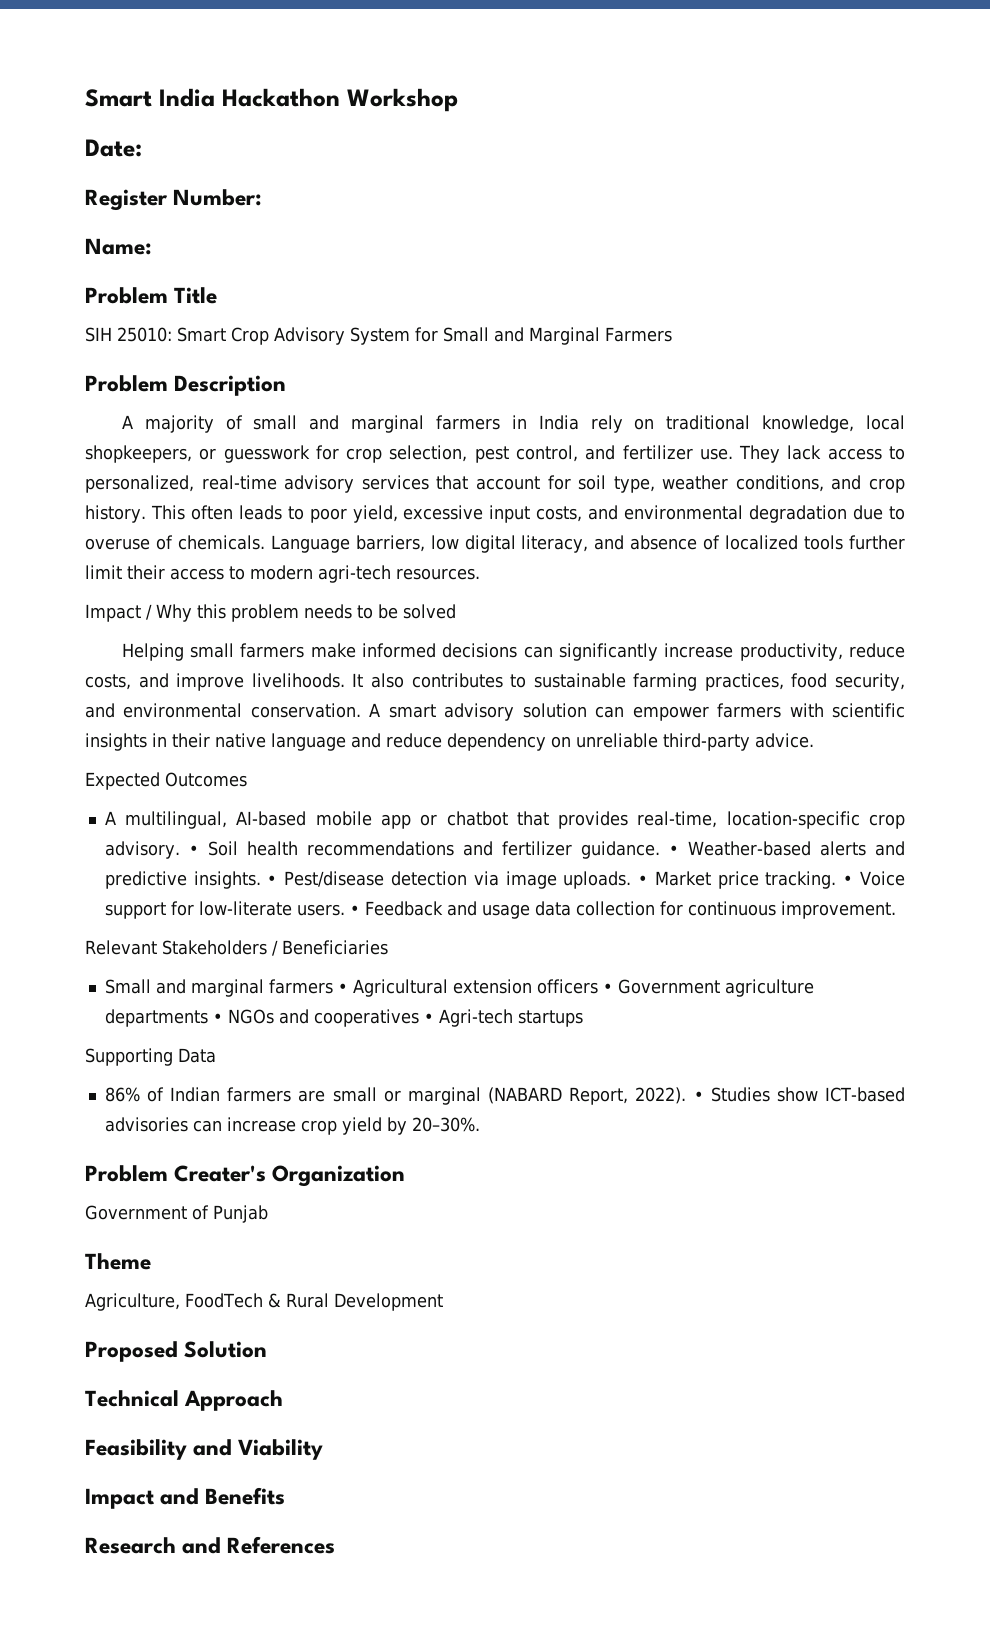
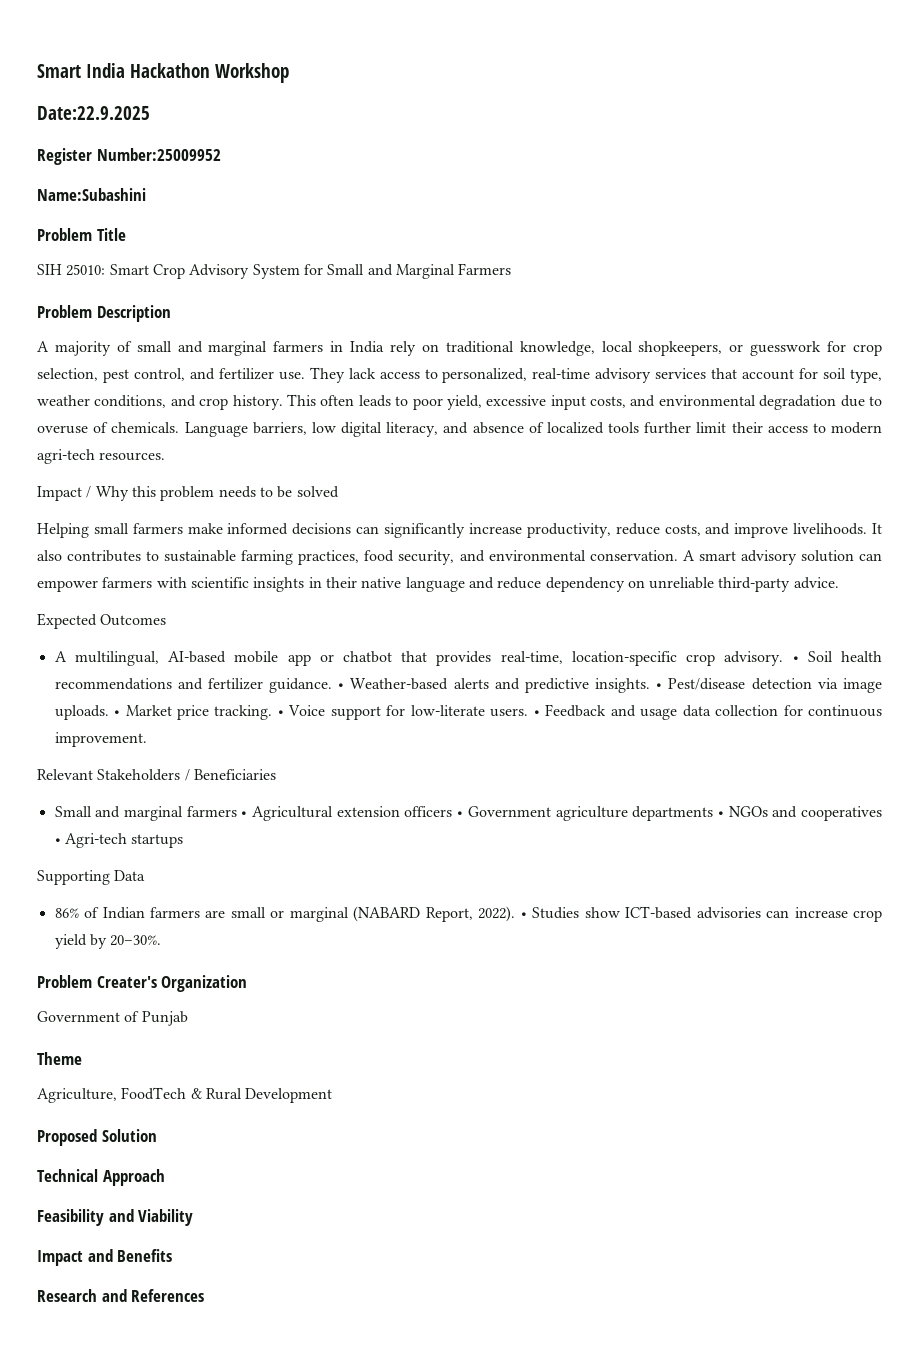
- Date:
+ Date:22.9.2025
- Register Number:
- Name:
+ Register Number:25009952
+ Name:Subashini

